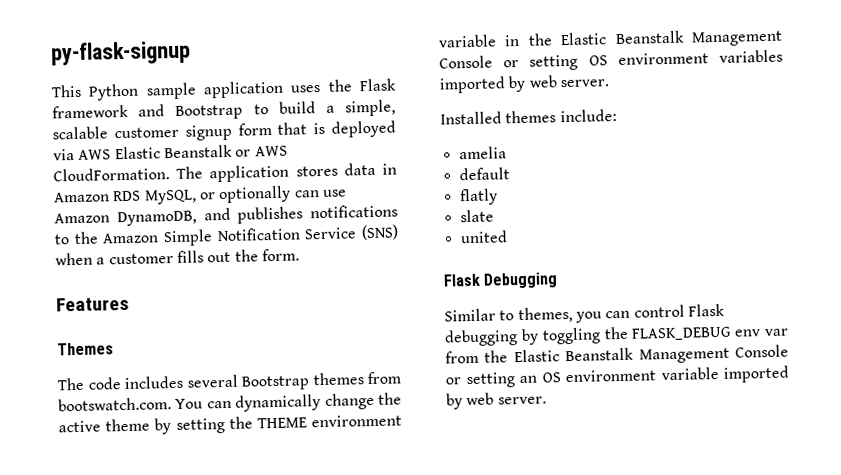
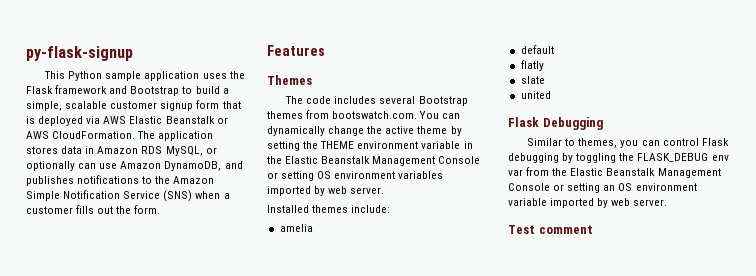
+ Test comment

